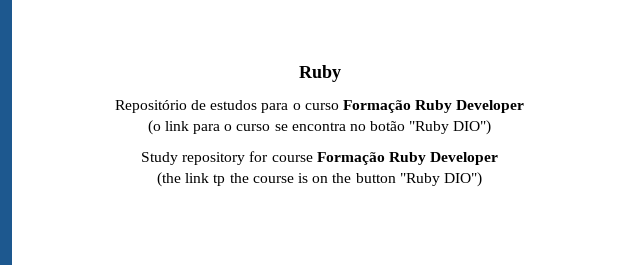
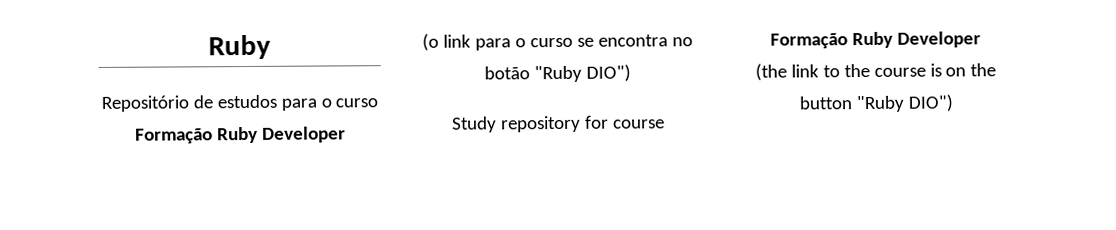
- (the link tp the course is on the button "Ruby DIO")
+ (the link to the course is on the button "Ruby DIO")

